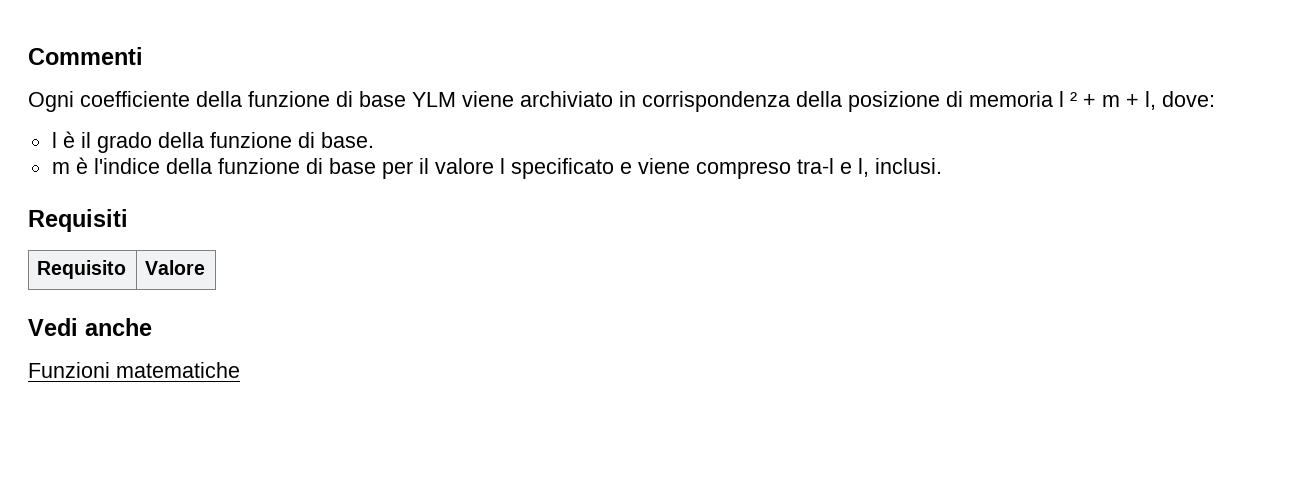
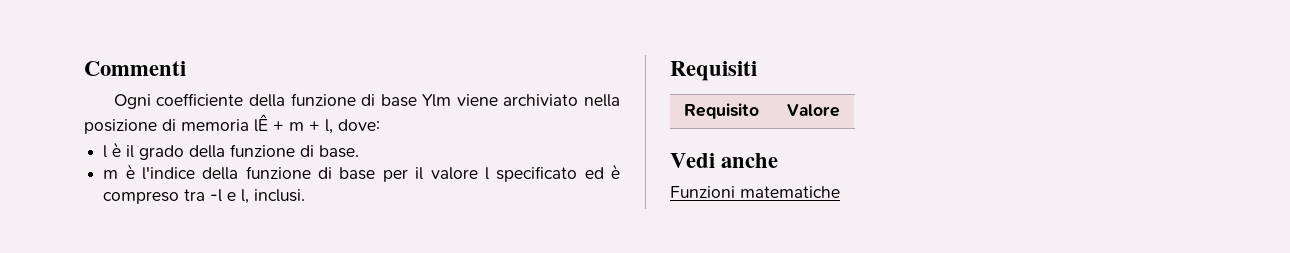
- Ogni coefficiente della funzione di base YLM viene archiviato in corrispondenza della posizione di memoria l ² + m + l, dove:
+ Ogni coefficiente della funzione di base Ylm viene archiviato nella posizione di memoria lÊ + m + l, dove:
- m è l'indice della funzione di base per il valore l specificato e viene compreso tra-l e l, inclusi.
+ m è l'indice della funzione di base per il valore l specificato ed è compreso tra -l e l, inclusi.

